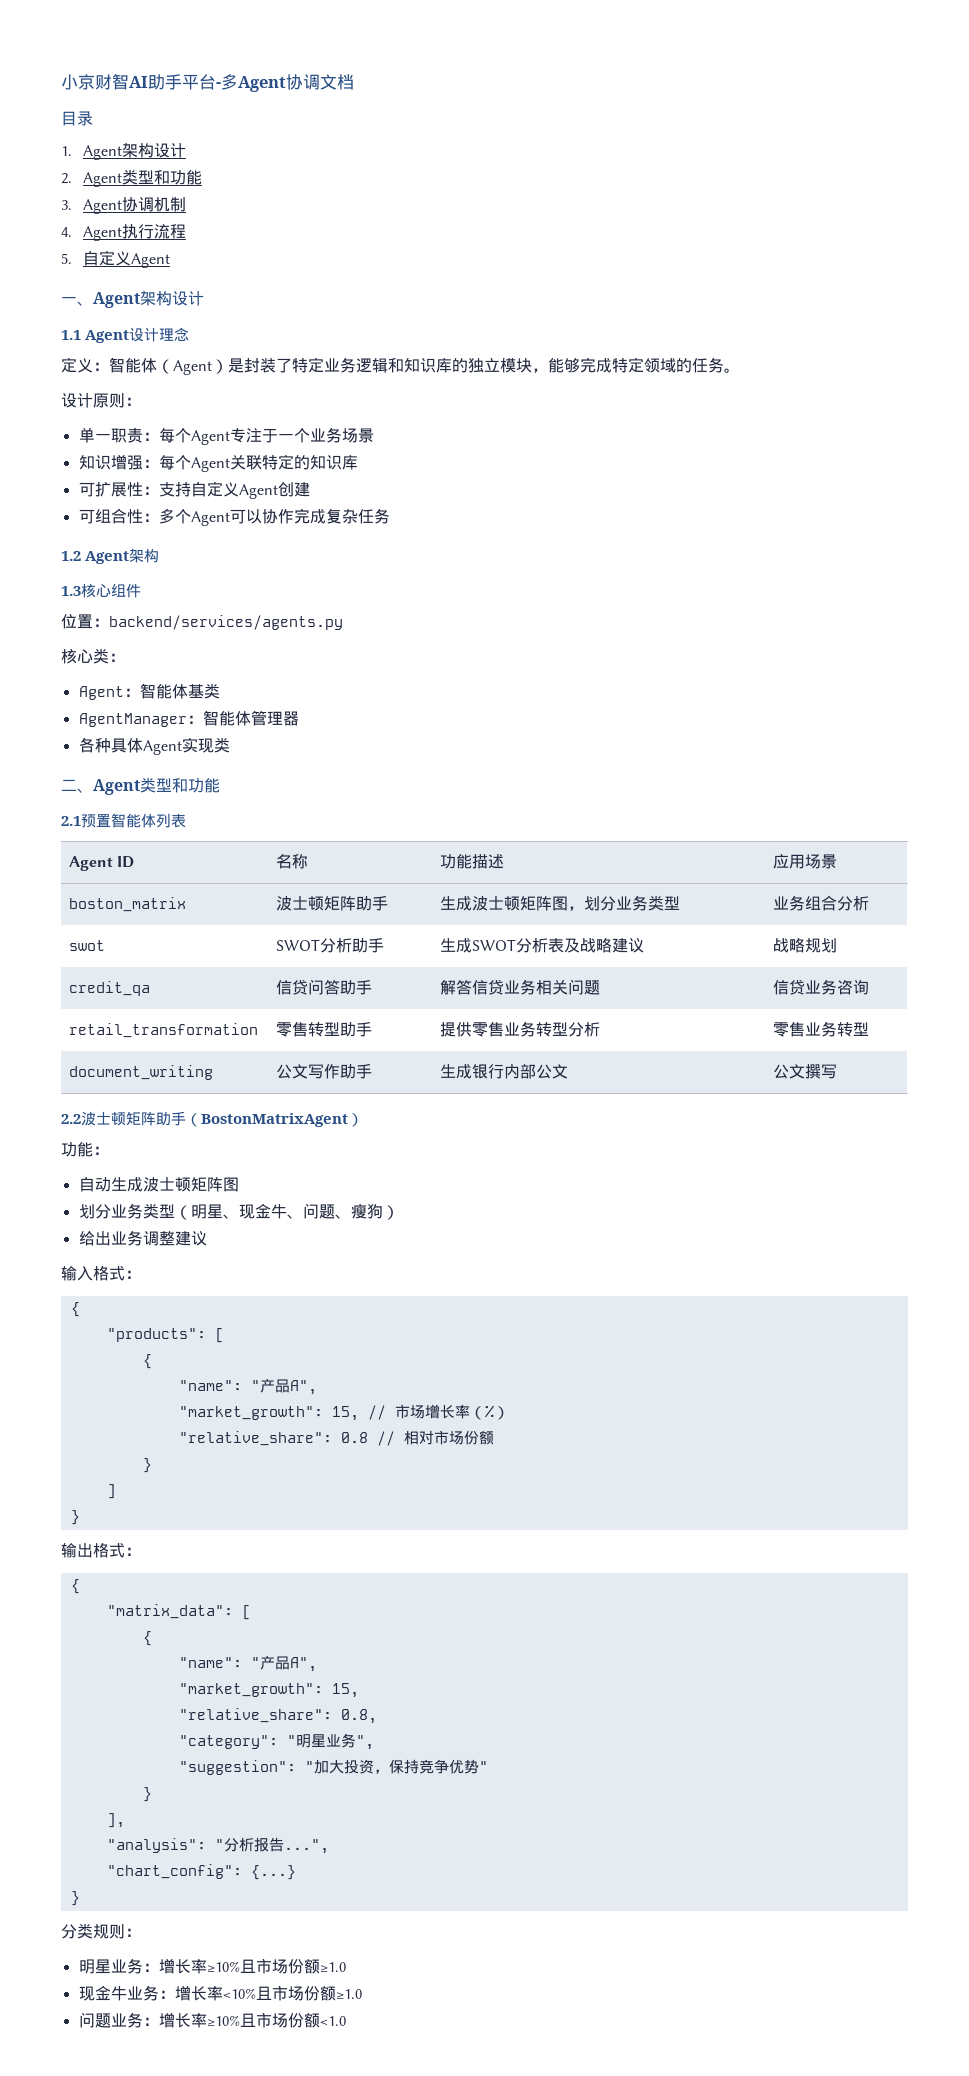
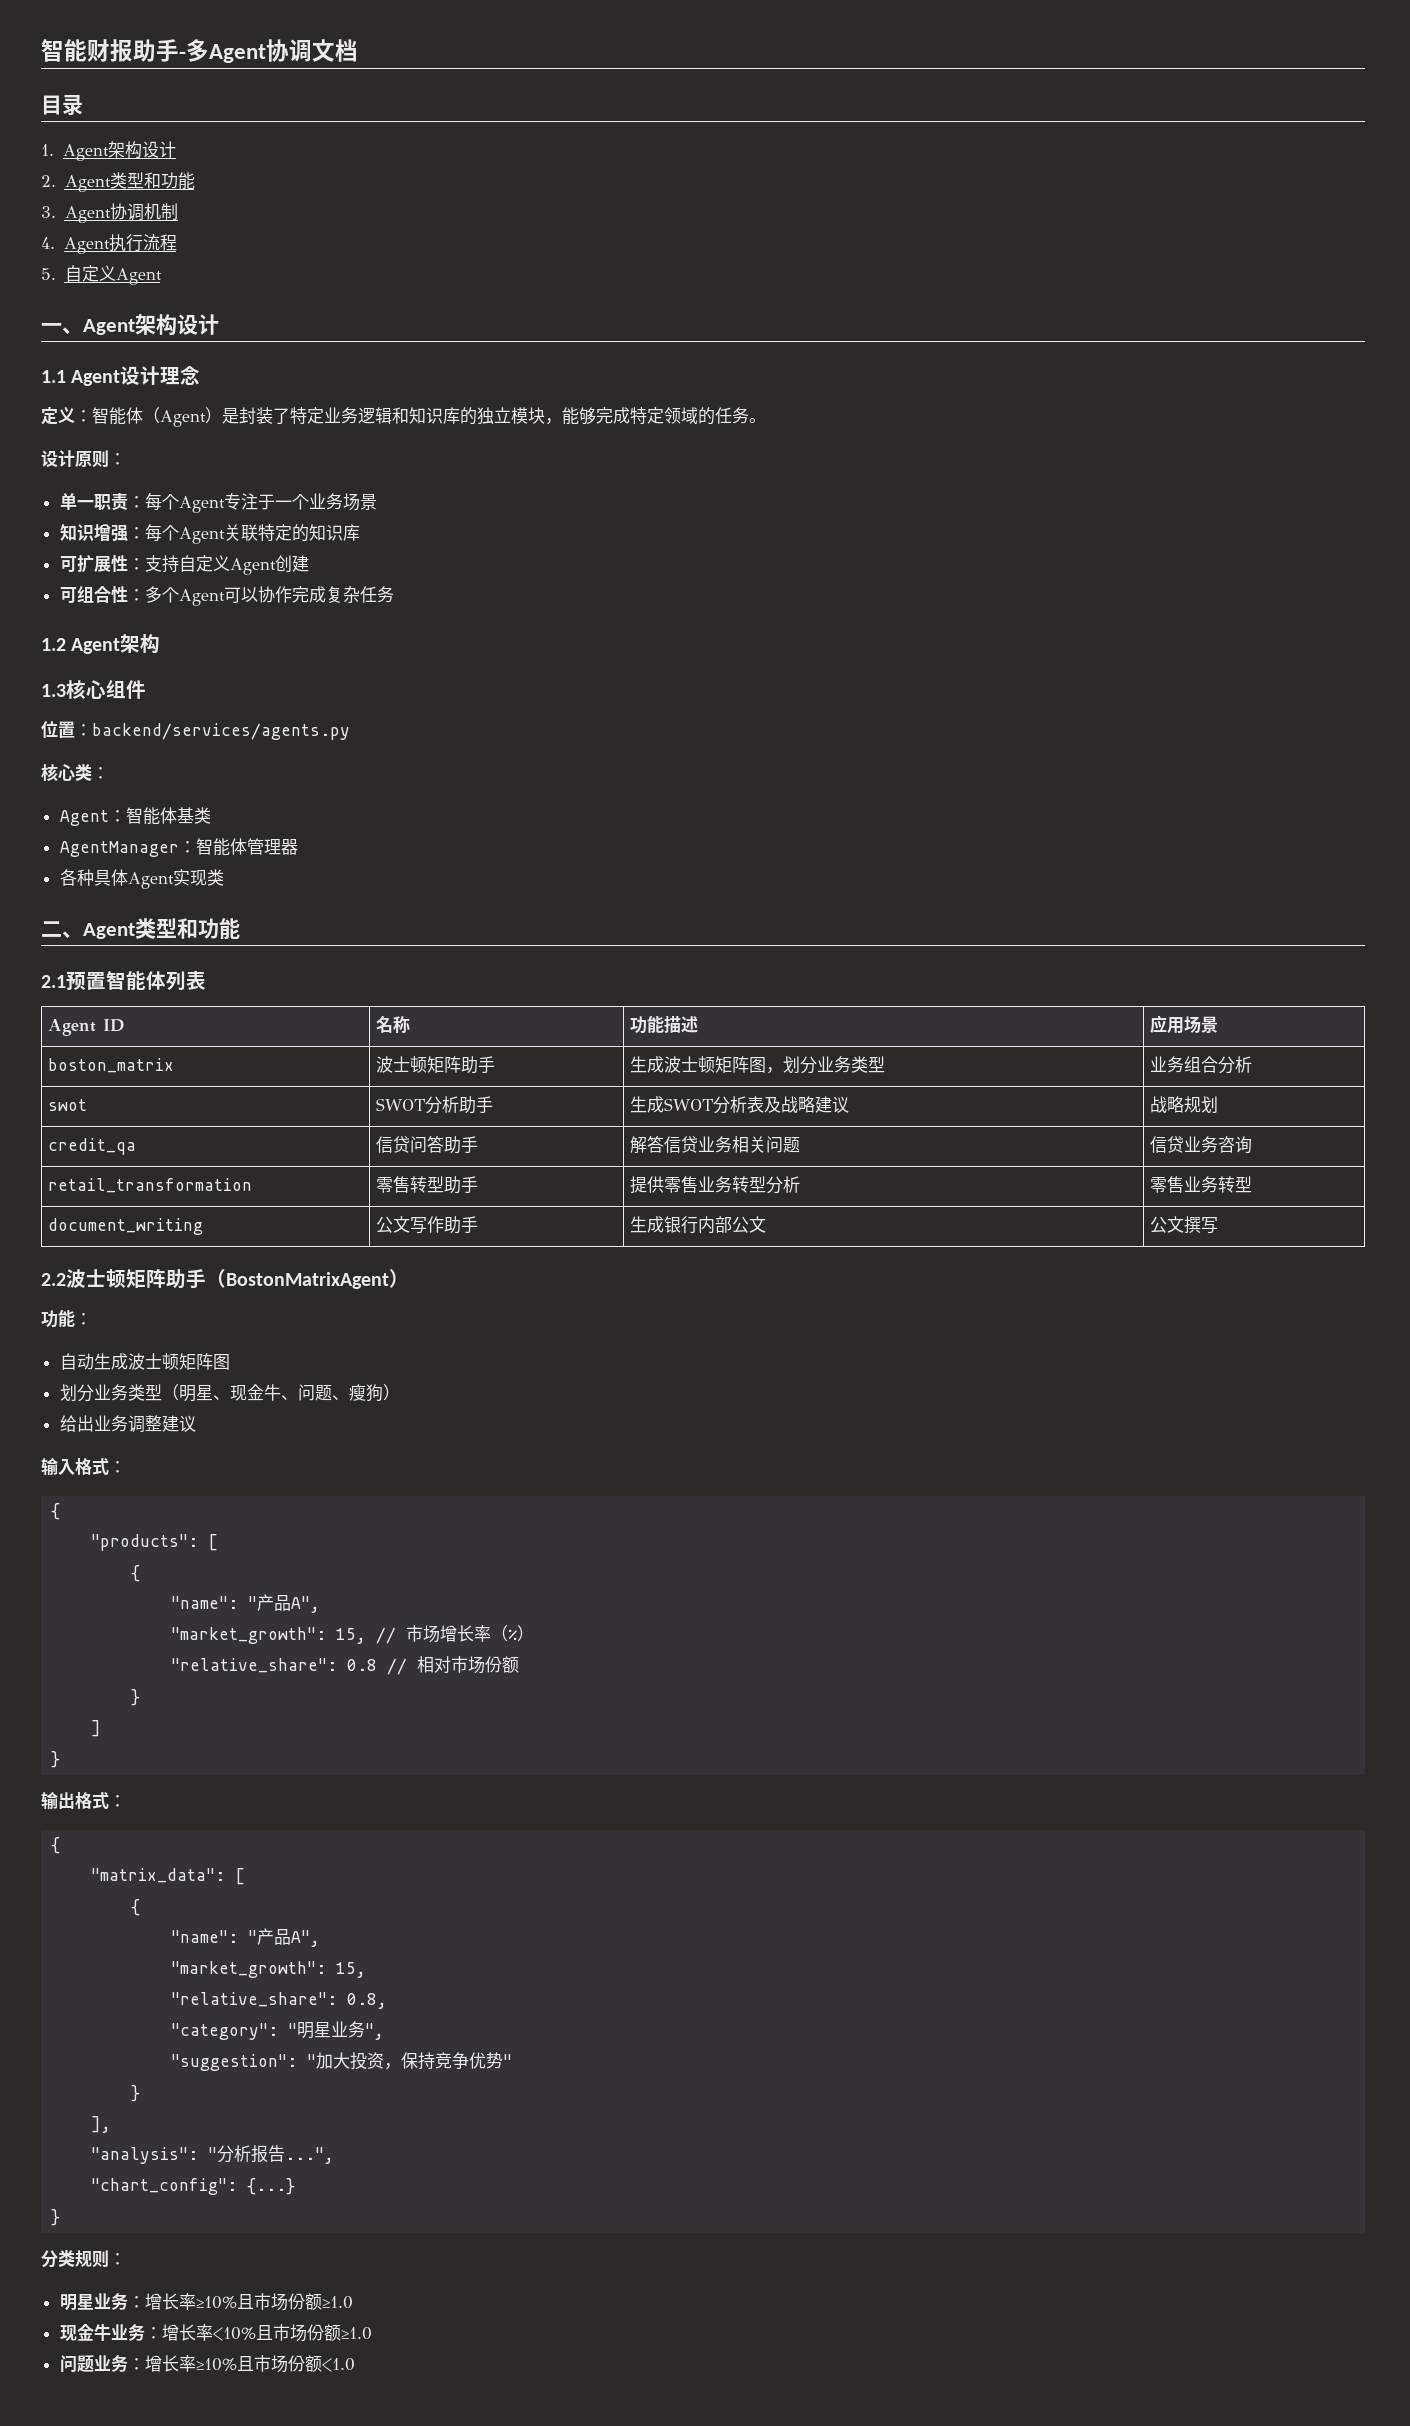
- 小京财智AI助手平台-多Agent协调文档
+ 智能财报助手-多Agent协调文档

